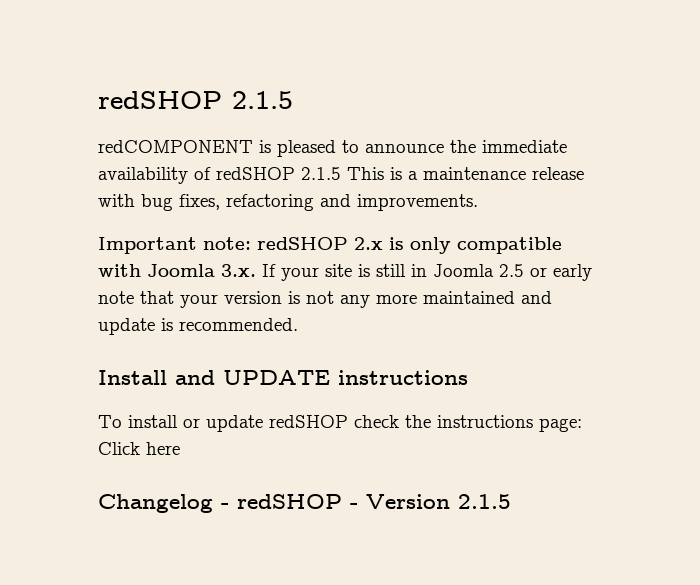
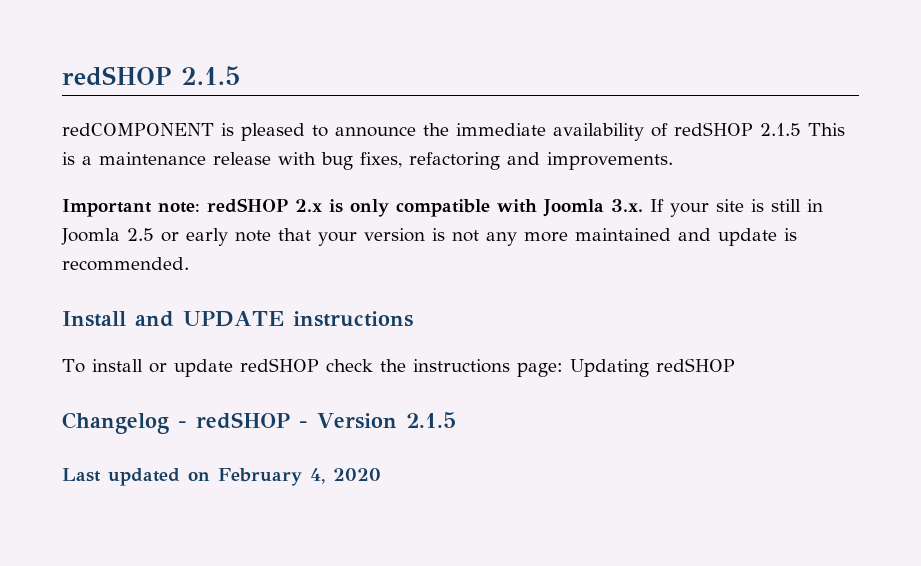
- To install or update redSHOP check the instructions page: Click here
+ To install or update redSHOP check the instructions page: Updating redSHOP
+ Last updated on February 4, 2020

